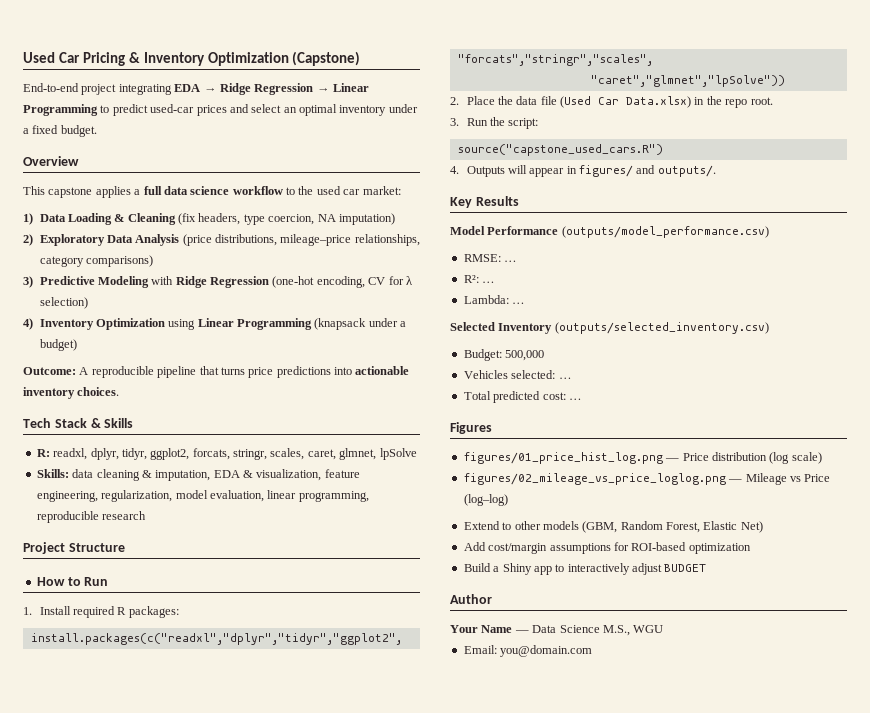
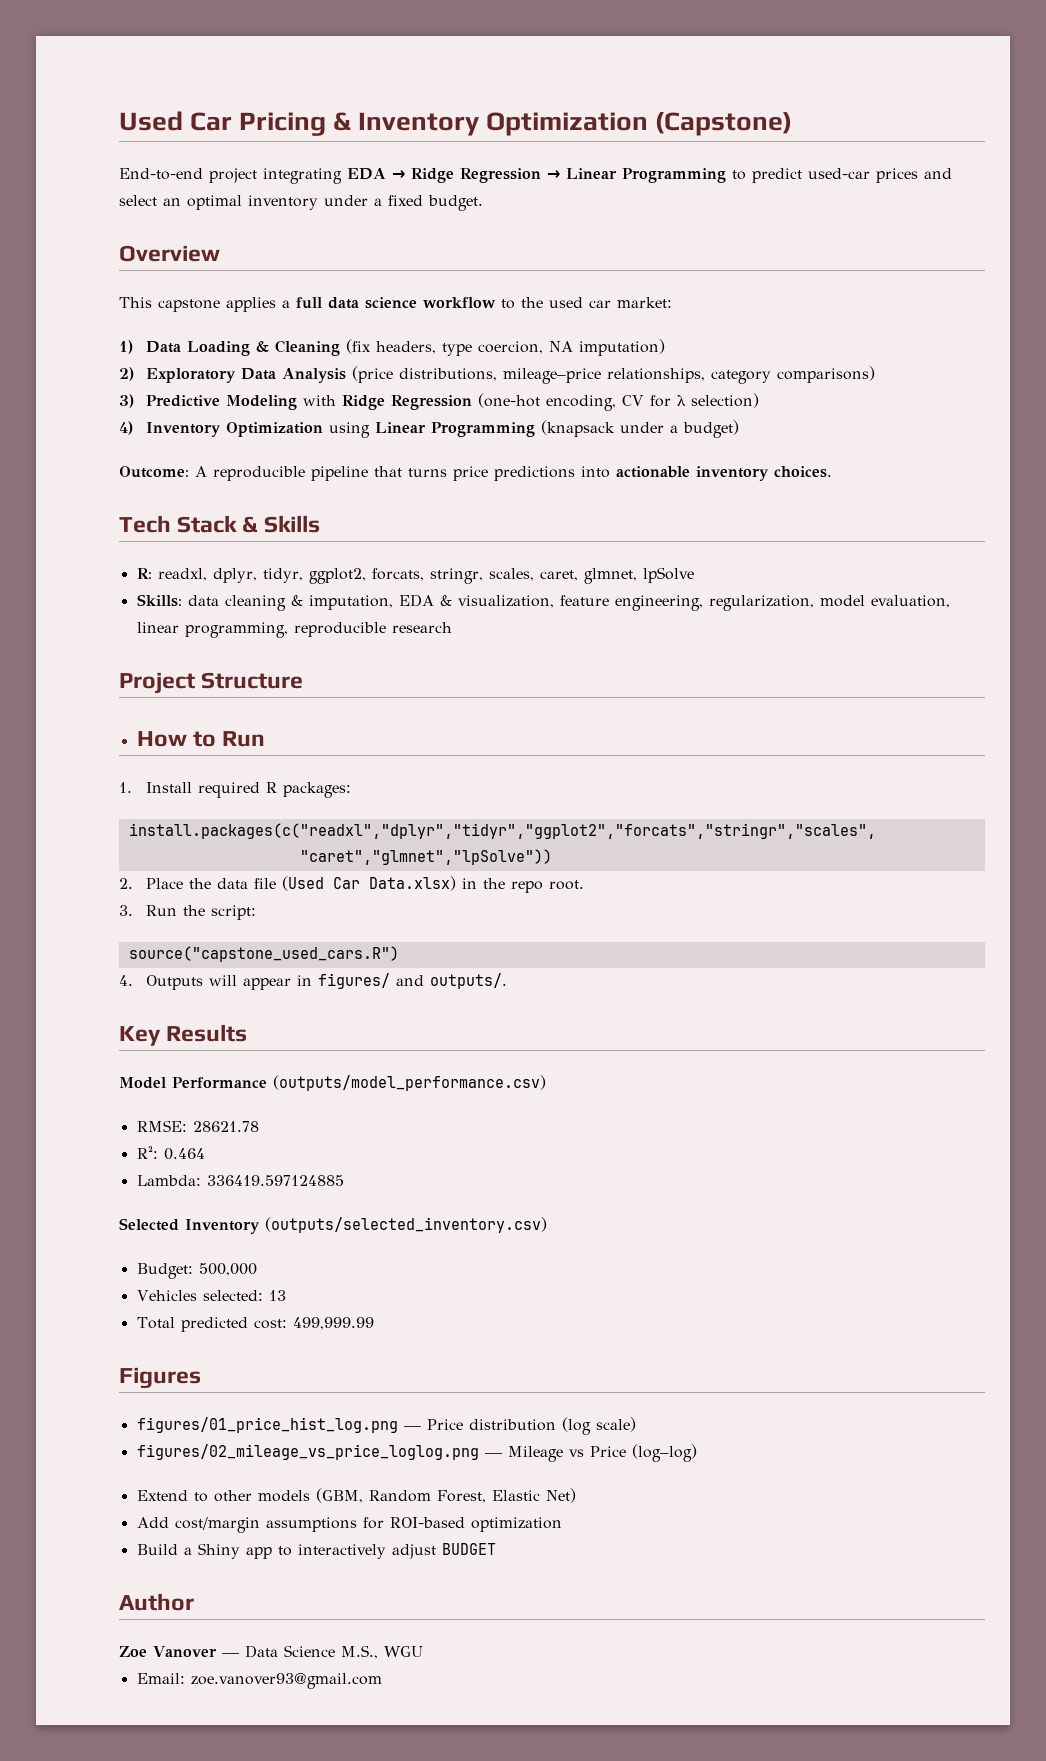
- RMSE: …
+ RMSE: 28621.78
- R²: …
+ R²: 0.464
- Lambda: …
+ Lambda: 336419.597124885
- Vehicles selected: …
+ Vehicles selected: 13
- Total predicted cost: …
+ Total predicted cost: 499,999.99
- Your Name — Data Science M.S., WGU
+ Zoe Vanover — Data Science M.S., WGU
- Email: you@domain.com
+ Email: zoe.vanover93@gmail.com

